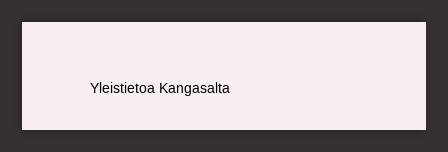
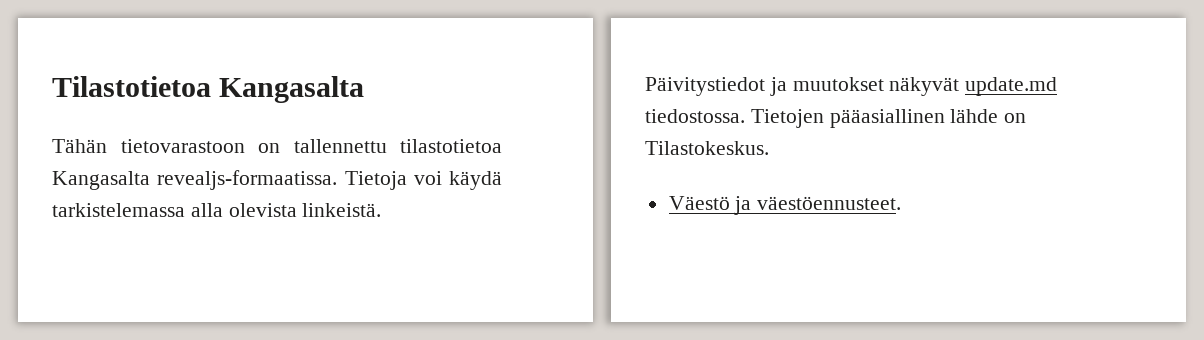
- Yleistietoa Kangasalta
+ Tilastotietoa Kangasalta
+ Tähän tietovarastoon on tallennettu tilastotietoa Kangasalta revealjs-formaatissa. Tietoja voi käydä tarkistelemassa alla olevista linkeistä. Päivitystiedot ja muutokset näkyvät update.md tiedostossa. Tietojen pääasiallinen lähde on Tilastokeskus.
+ Väestö ja väestöennusteet.

